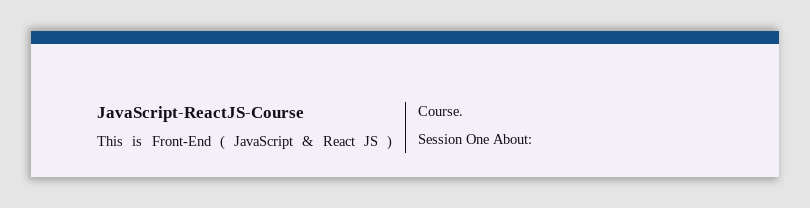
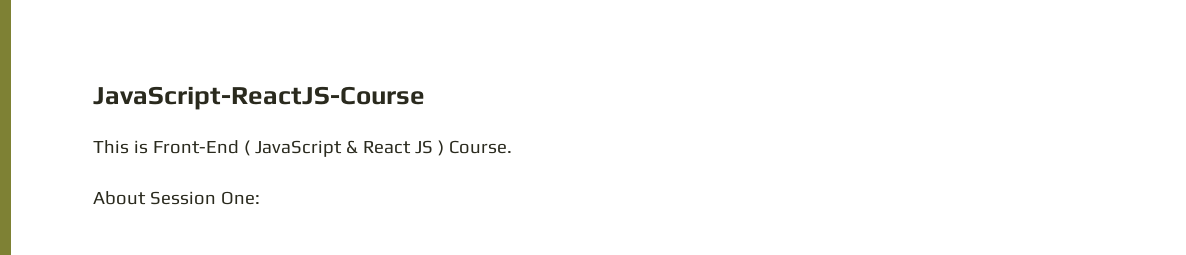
- Session One About:
+ About Session One:

